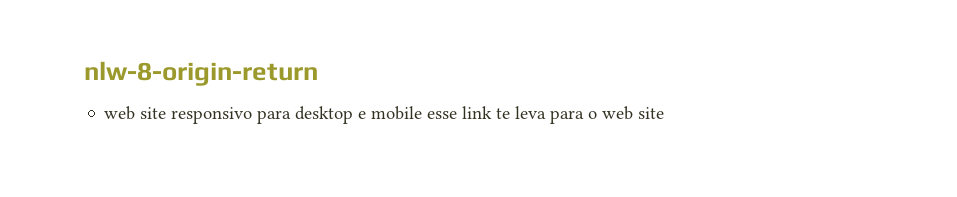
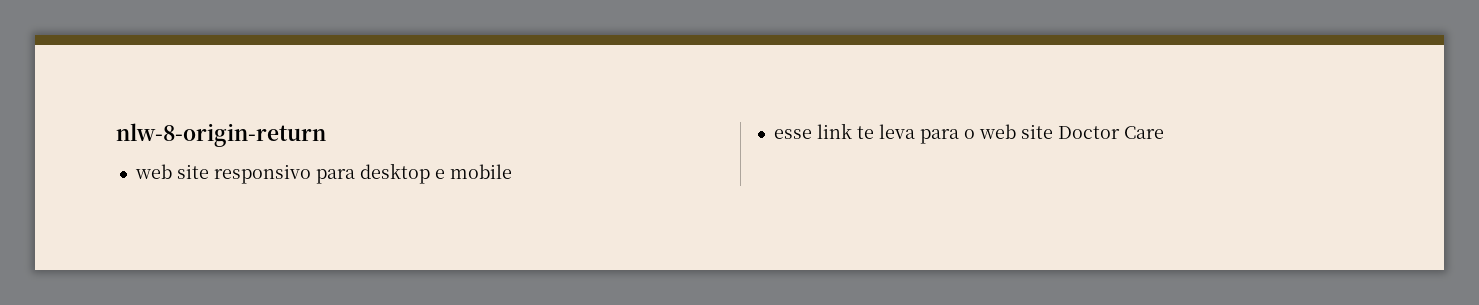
- web site responsivo para desktop e mobile esse link te leva para o web site
+ web site responsivo para desktop e mobile
+ esse link te leva para o web site Doctor Care

